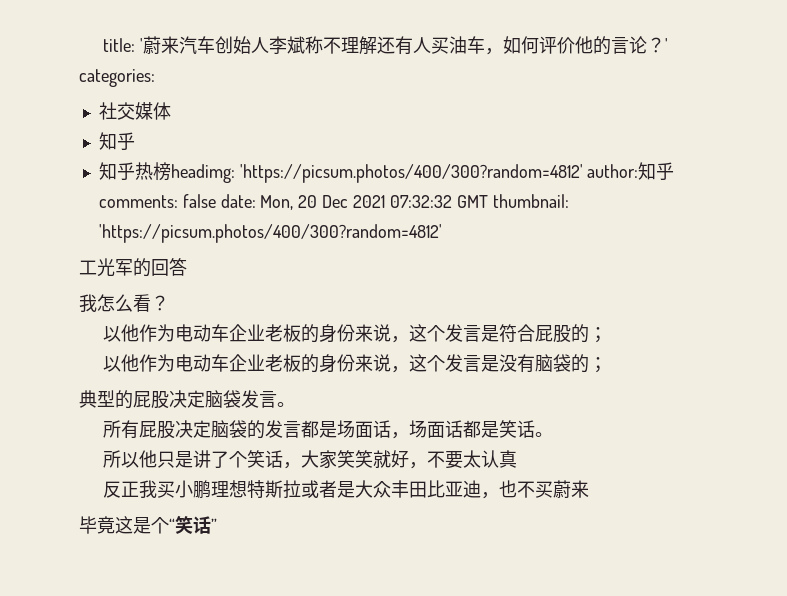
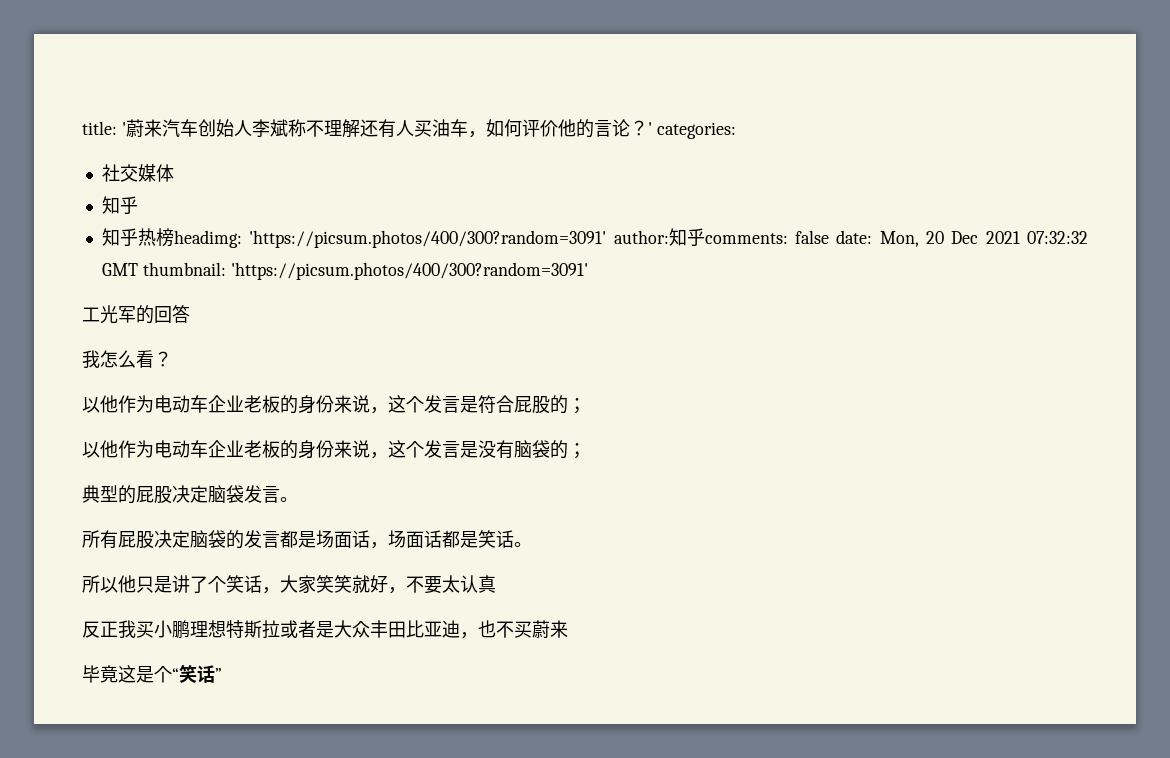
- 知乎热榜headimg: 'https://picsum.photos/400/300?random=4812' author:知乎comments: false date: Mon, 20 Dec 2021 07:32:32 GMT thumbnail: 'https://picsum.photos/400/300?random=4812'
+ 知乎热榜headimg: 'https://picsum.photos/400/300?random=3091' author:知乎comments: false date: Mon, 20 Dec 2021 07:32:32 GMT thumbnail: 'https://picsum.photos/400/300?random=3091'

